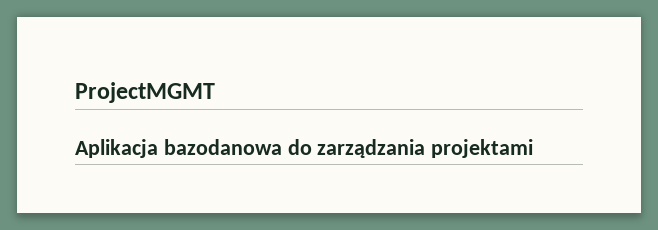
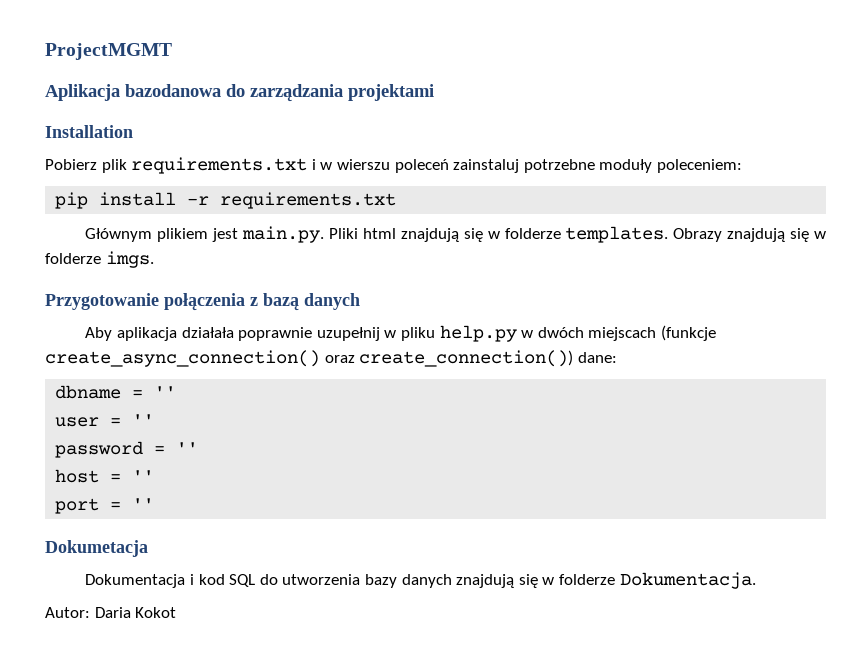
+ Installation
+ Pobierz plik requirements.txt i w wierszu poleceń zainstaluj potrzebne moduły poleceniem:
+ pip install -r requirements.txt
+ Głównym plikiem jest main.py. Pliki html znajdują się w folderze templates. Obrazy znajdują się w folderze imgs.
+ Przygotowanie połączenia z bazą danych
+ Aby aplikacja działała poprawnie uzupełnij w pliku help.py w dwóch miejscach (funkcje create_async_connection() oraz create_connection()) dane:
+ dbname = ''
+ user = ''
+ password = ''
+ host = ''
+ port = ''
+ Dokumetacja
+ Dokumentacja i kod SQL do utworzenia bazy danych znajdują się w folderze Dokumentacja.
+ Autor: Daria Kokot

